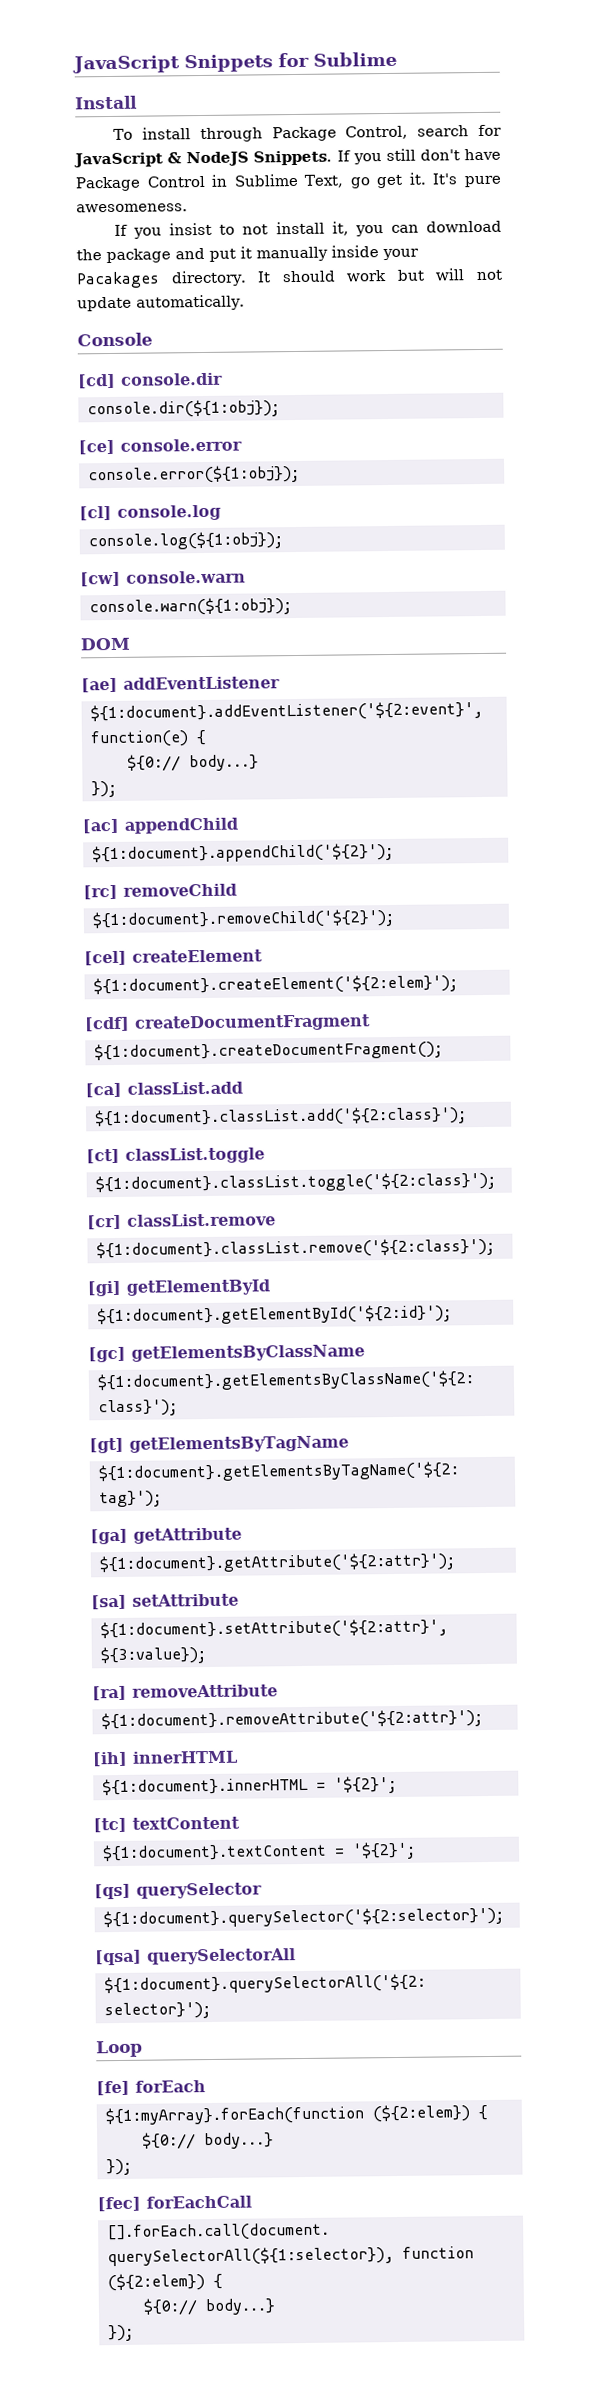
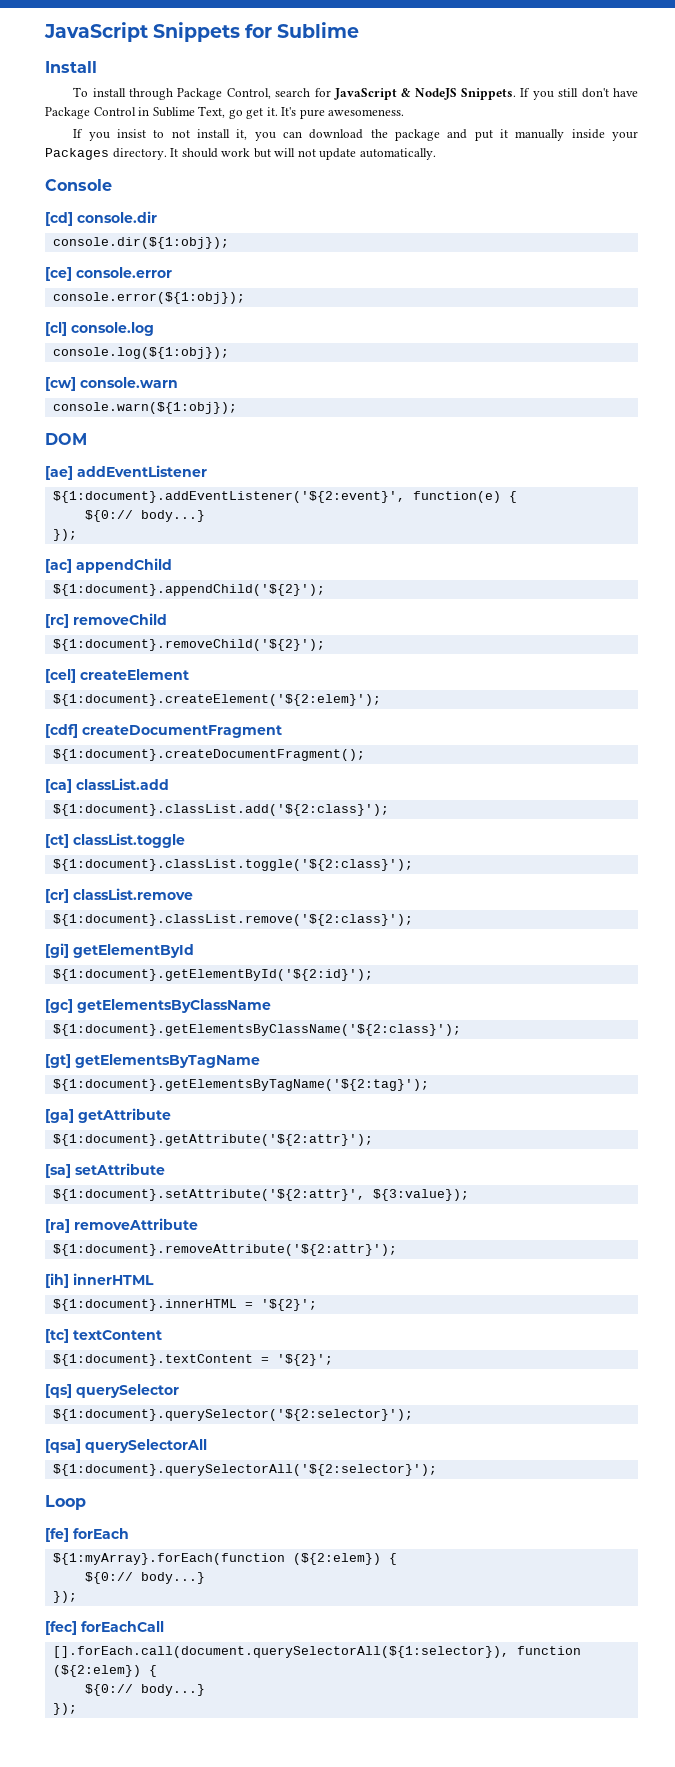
- If you insist to not install it, you can download the package and put it manually inside your Pacakages directory.
+ If you insist to not install it, you can download the package and put it manually inside your Packages directory.

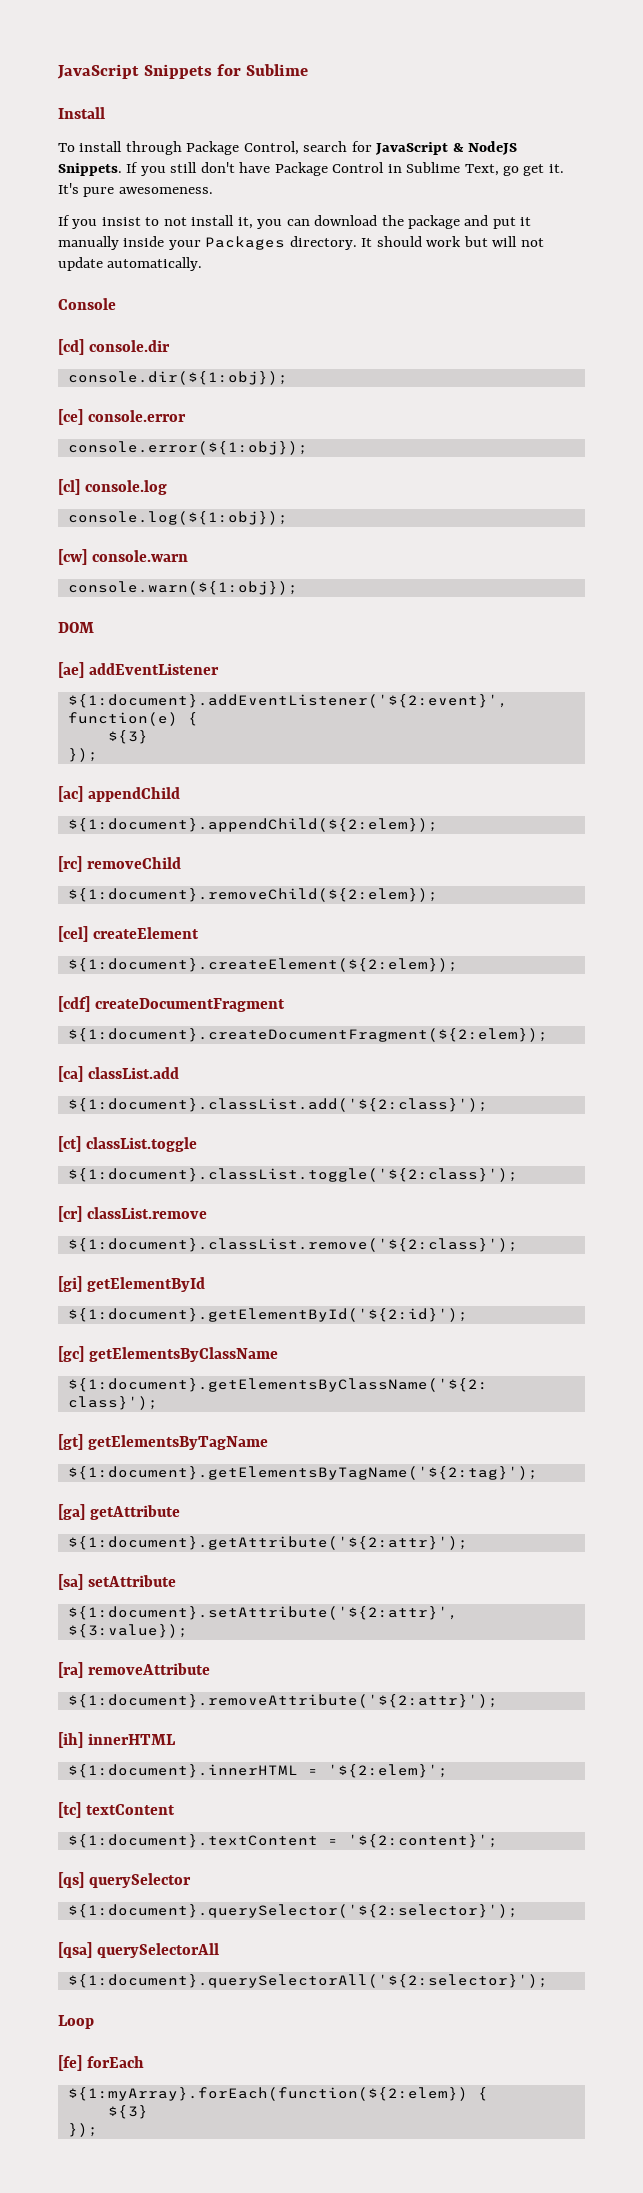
  ${1:document}.addEventListener('${2:event}', function(e) {
- ${0:// body...}
+ ${3}
- ${1:document}.appendChild('${2}');
+ ${1:document}.appendChild(${2:elem});
- ${1:document}.removeChild('${2}');
+ ${1:document}.removeChild(${2:elem});
- ${1:document}.createElement('${2:elem}');
+ ${1:document}.createElement(${2:elem});
- ${1:document}.createDocumentFragment();
+ ${1:document}.createDocumentFragment(${2:elem});
- ${1:document}.innerHTML = '${2}';
+ ${1:document}.innerHTML = '${2:elem}';
- ${1:document}.textContent = '${2}';
+ ${1:document}.textContent = '${2:content}';
- ${1:myArray}.forEach(function (${2:elem}) {
- ${0:// body...}
- });
- [fec] forEachCall
- [].forEach.call(document.querySelectorAll(${1:selector}), function (${2:elem}) {
- ${0:// body...}
+ ${1:myArray}.forEach(function(${2:elem}) {
+ ${3}

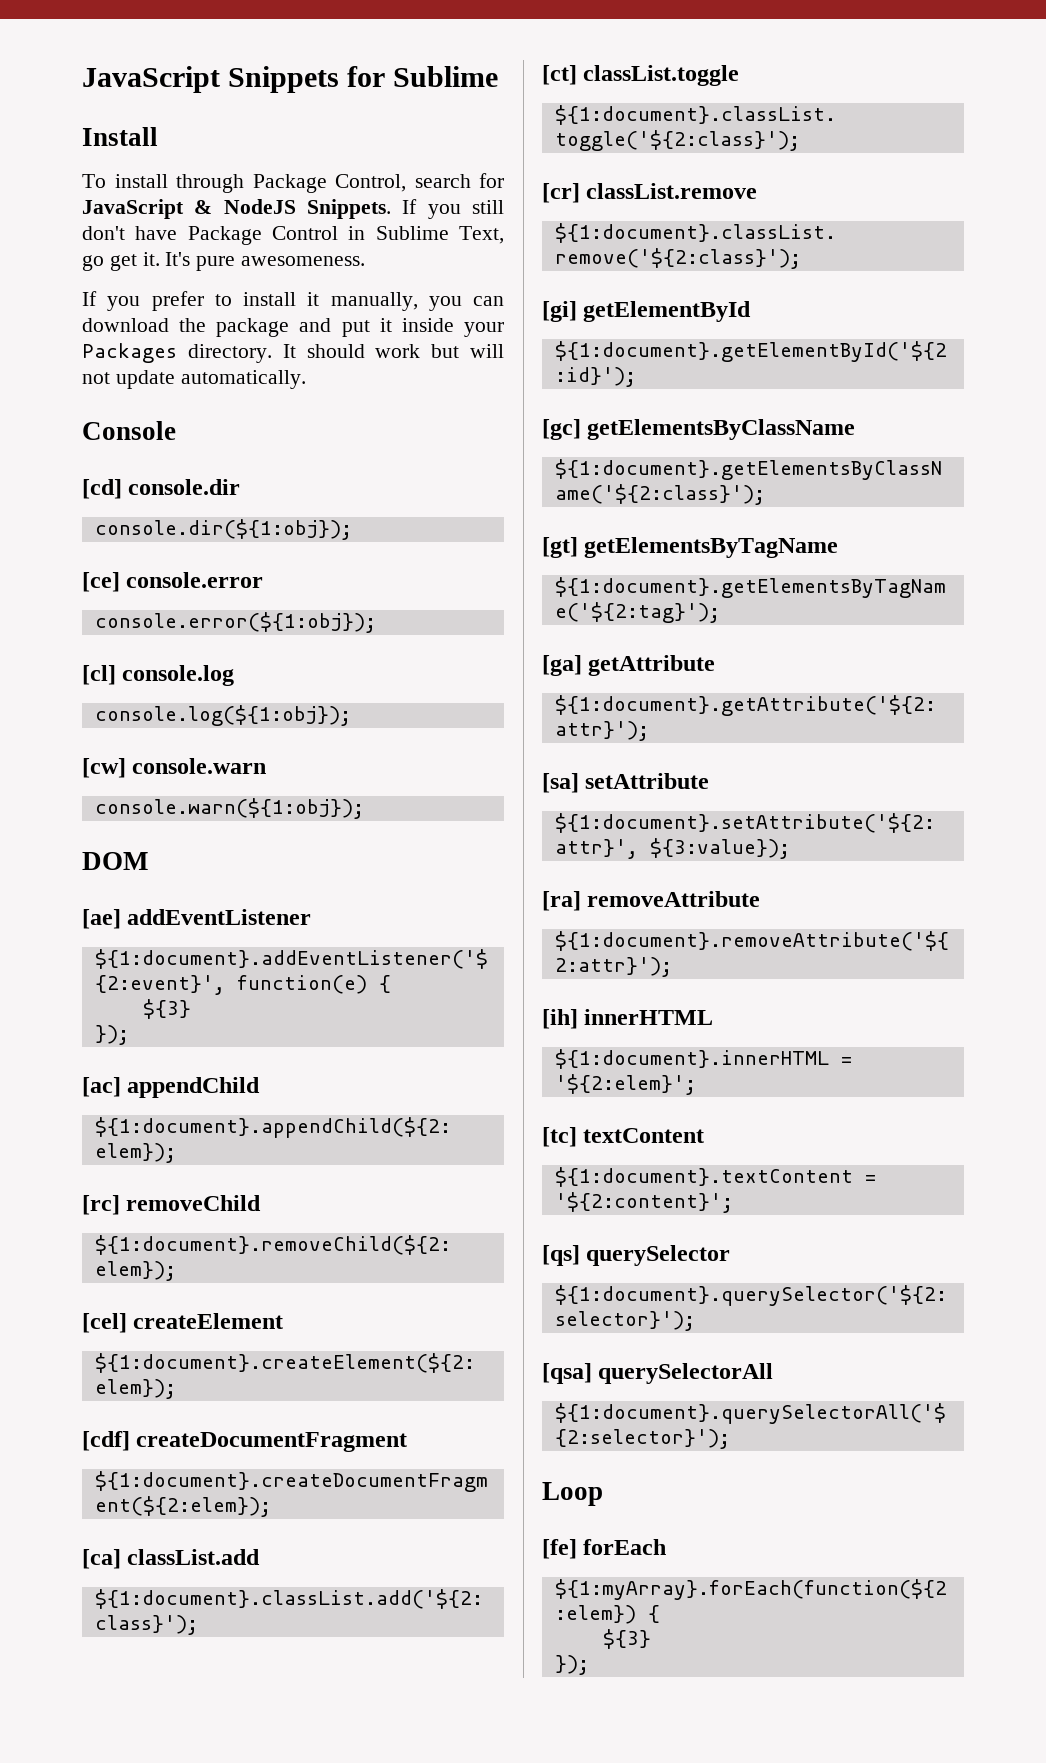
- If you insist to not install it, you can download the package and put it manually inside your Packages directory.
+ If you prefer to install it manually, you can download the package and put it inside your Packages directory.

